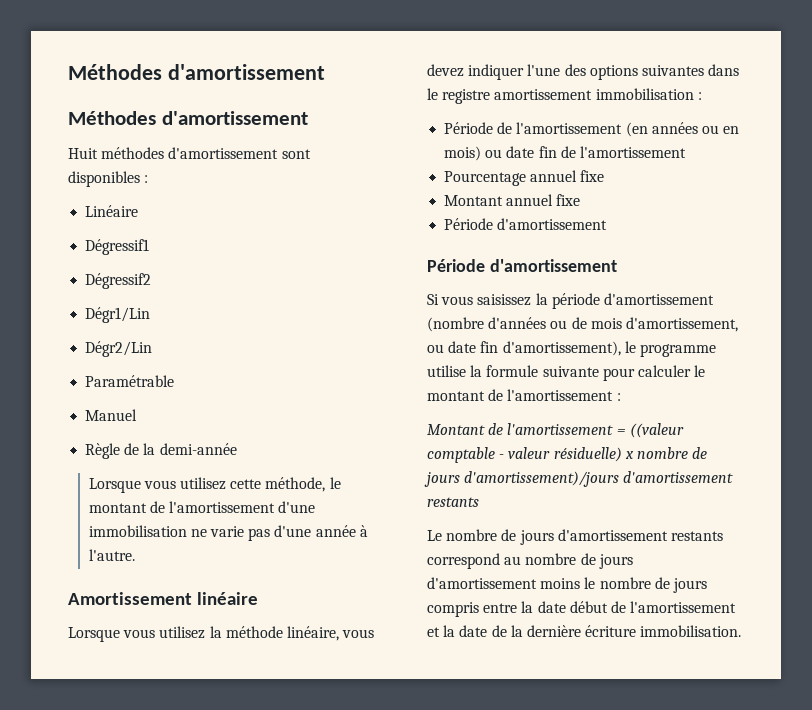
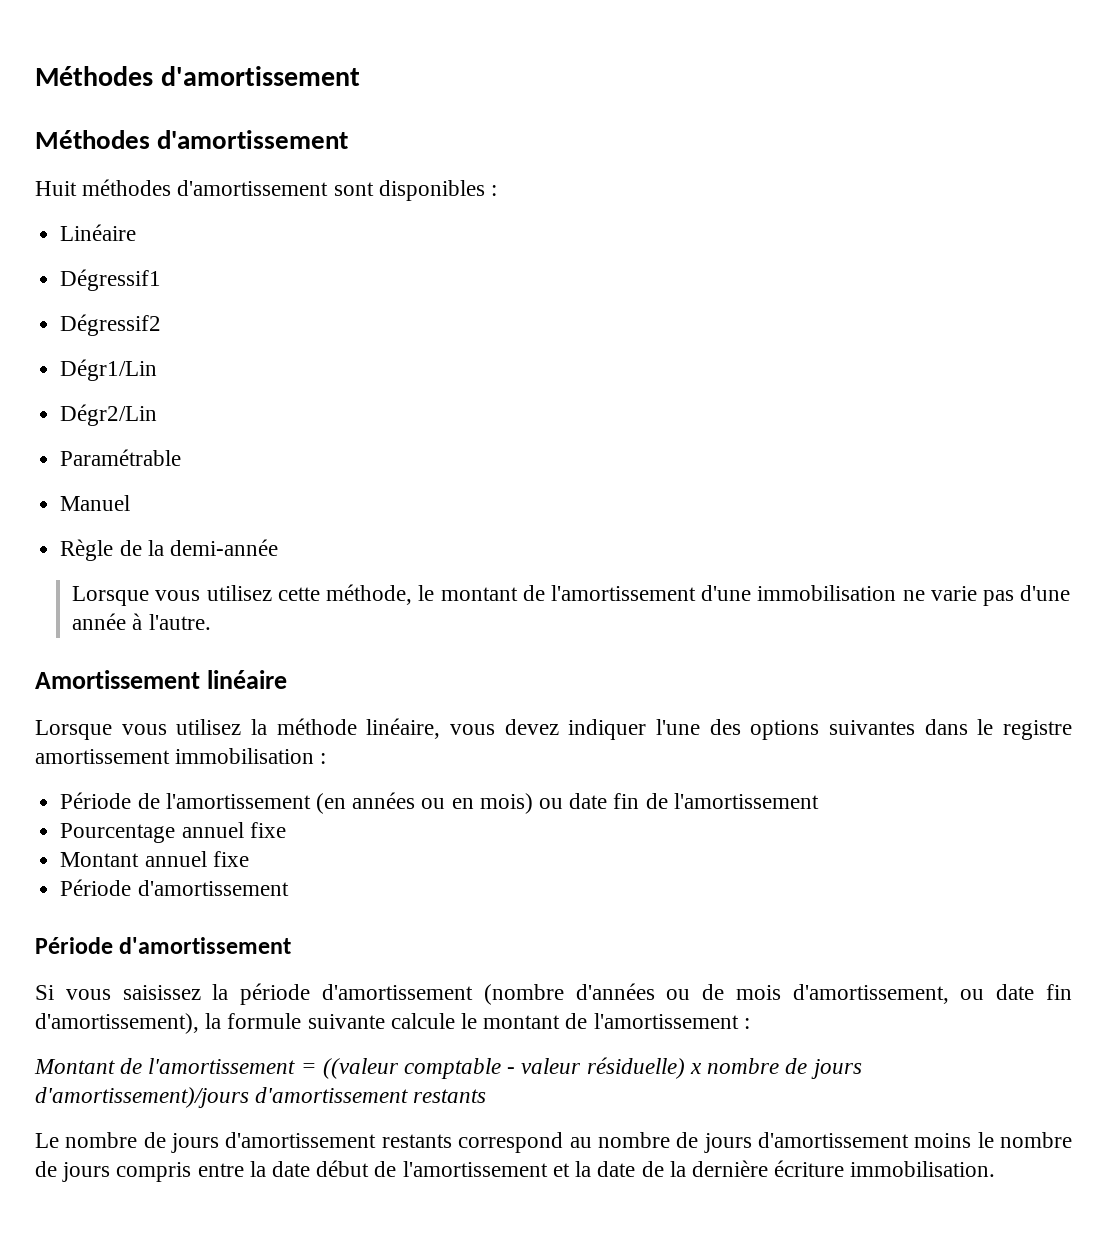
- Si vous saisissez la période d'amortissement (nombre d'années ou de mois d'amortissement, ou date fin d'amortissement), le programme utilise la formule suivante pour calculer le montant de l'amortissement :
+ Si vous saisissez la période d'amortissement (nombre d'années ou de mois d'amortissement, ou date fin d'amortissement), la formule suivante calcule le montant de l'amortissement :

